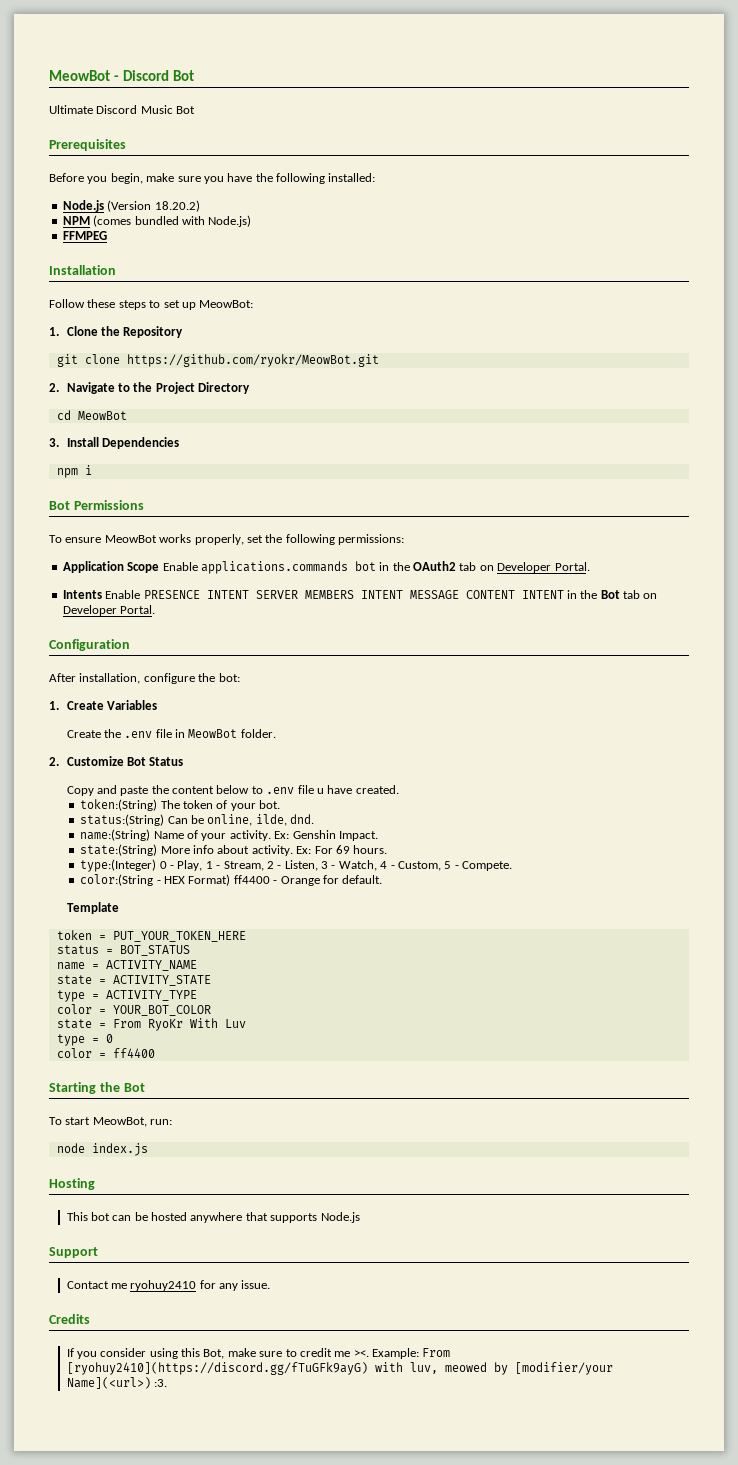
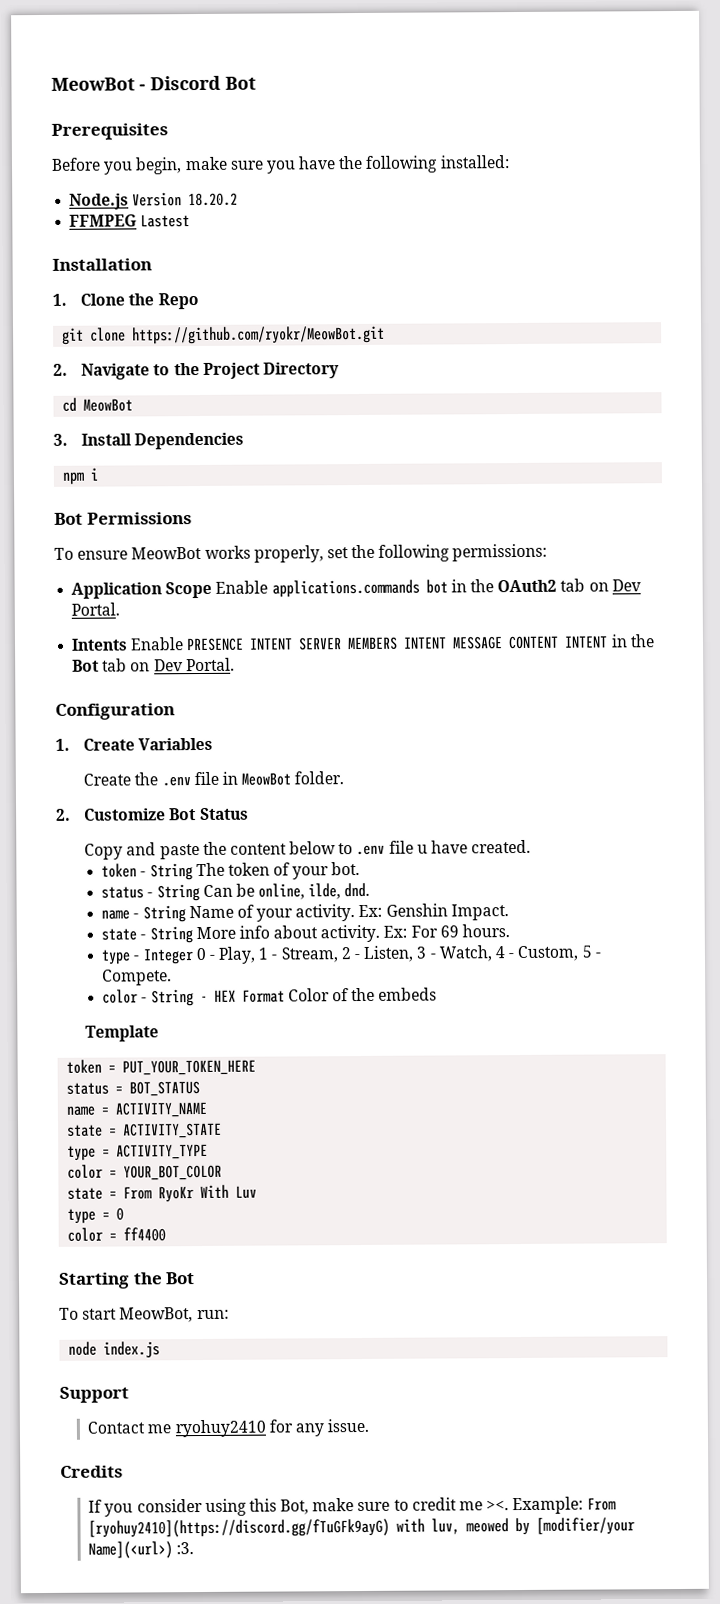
- Ultimate Discord Music Bot
- Node.js (Version 18.20.2)
- NPM (comes bundled with Node.js)
+ Node.js Version 18.20.2
- FFMPEG
+ FFMPEG Lastest
- Follow these steps to set up MeowBot:
- 1. Clone the Repository
+ 1. Clone the Repo
- Application Scope Enable applications.commands bot in the OAuth2 tab on Developer Portal.
+ Application Scope Enable applications.commands bot in the OAuth2 tab on Dev Portal.
- Intents Enable PRESENCE INTENT SERVER MEMBERS INTENT MESSAGE CONTENT INTENT in the Bot tab on Developer Portal.
+ Intents Enable PRESENCE INTENT SERVER MEMBERS INTENT MESSAGE CONTENT INTENT in the Bot tab on Dev Portal.
- After installation, configure the bot:
- token:(String) The token of your bot.
+ token - String The token of your bot.
- status:(String) Can be online, ilde, dnd.
+ status - String Can be online, ilde, dnd.
- name:(String) Name of your activity.
+ name - String Name of your activity.
- state:(String) More info about activity.
+ state - String More info about activity.
- type:(Integer) 0 - Play, 1 - Stream, 2 - Listen, 3 - Watch, 4 - Custom, 5 - Compete.
+ type - Integer 0 - Play, 1 - Stream, 2 - Listen, 3 - Watch, 4 - Custom, 5 - Compete.
- color:(String - HEX Format) ff4400 - Orange for default.
+ color - String - HEX Format Color of the embeds
- Hosting
- This bot can be hosted anywhere that supports Node.js

